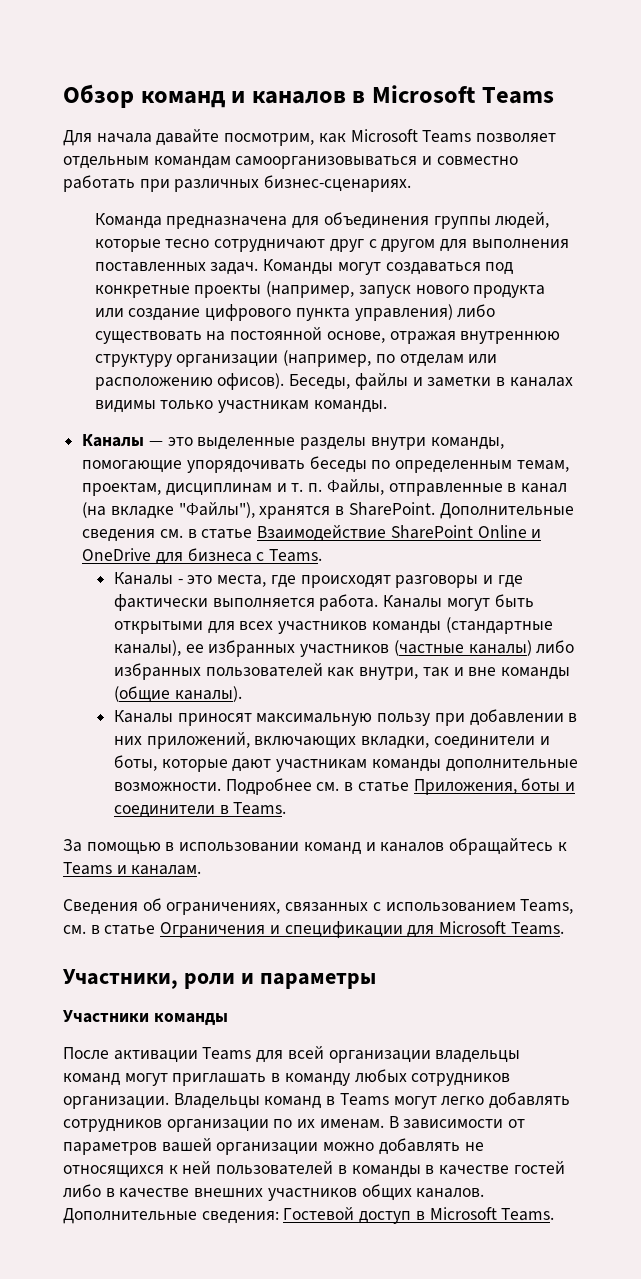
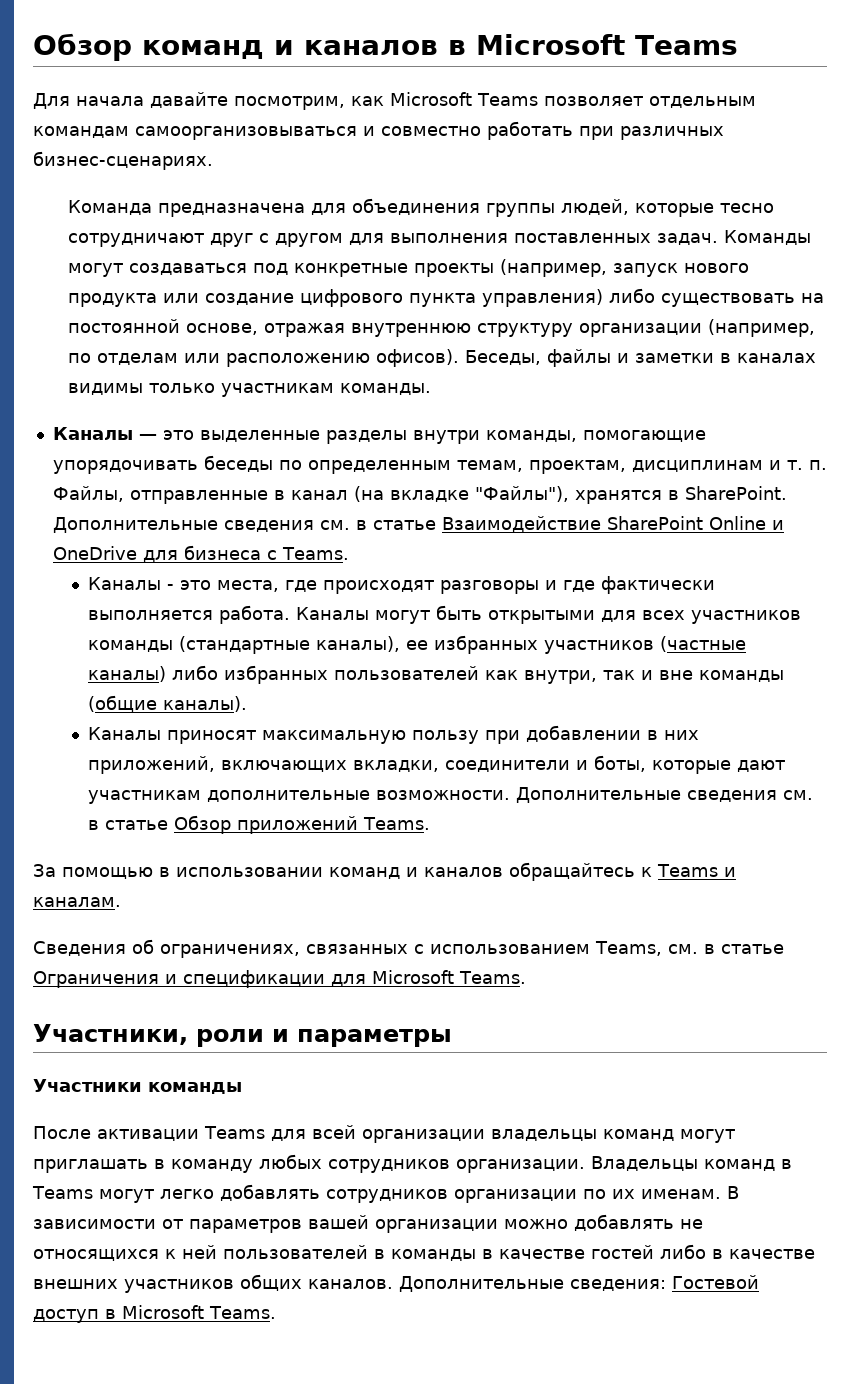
- Каналы приносят максимальную пользу при добавлении в них приложений, включающих вкладки, соединители и боты, которые дают участникам команды дополнительные возможности.
+ Каналы приносят максимальную пользу при добавлении в них приложений, включающих вкладки, соединители и боты, которые дают участникам дополнительные возможности.
- Подробнее см. в статье Приложения, боты и соединители в Teams.
+ Дополнительные сведения см. в статье Обзор приложений Teams.

